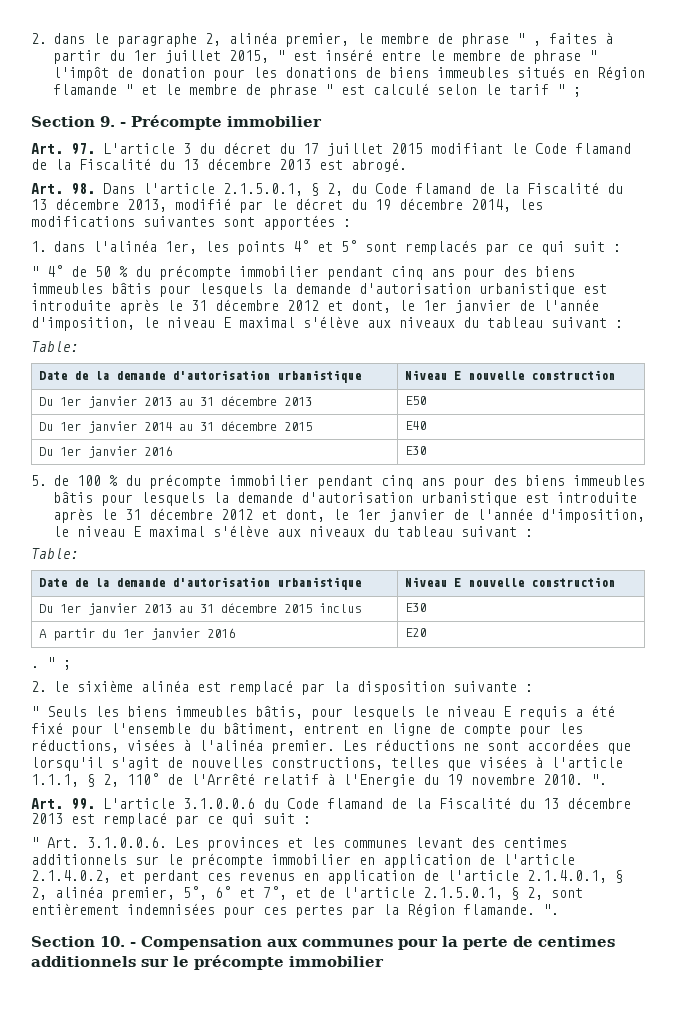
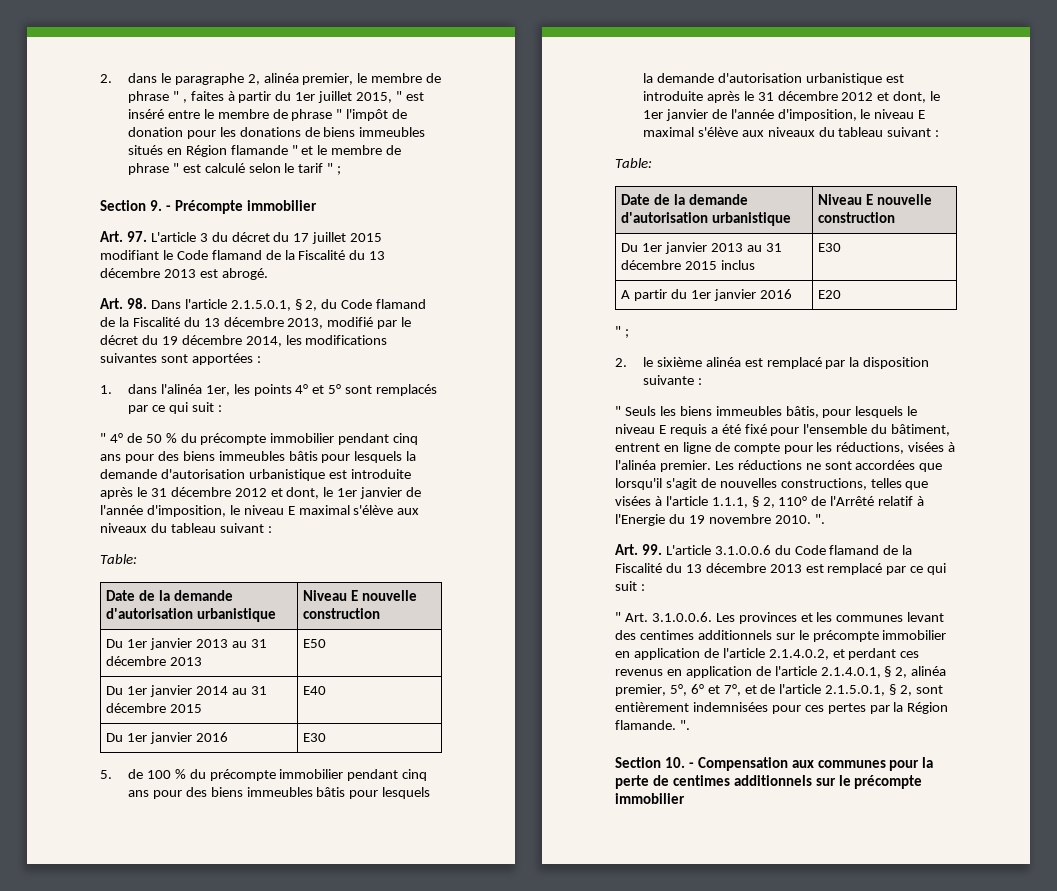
- .

